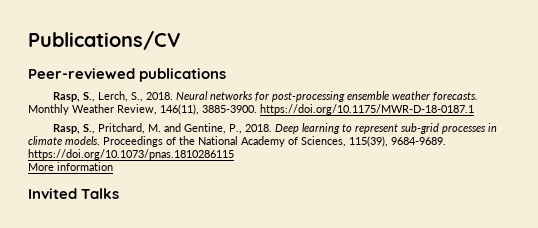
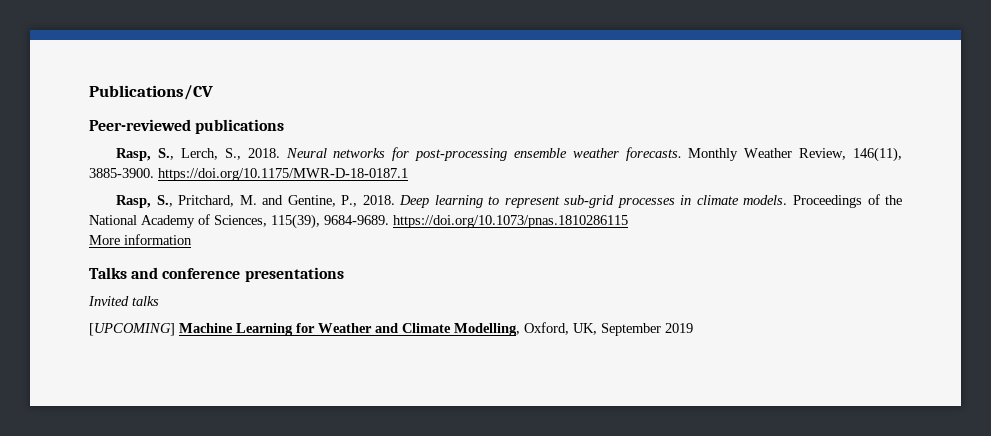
- Invited Talks
+ Talks and conference presentations
+ Invited talks
+ [UPCOMING] Machine Learning for Weather and Climate Modelling, Oxford, UK, September 2019

